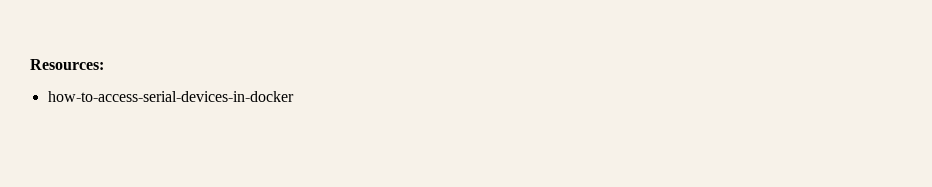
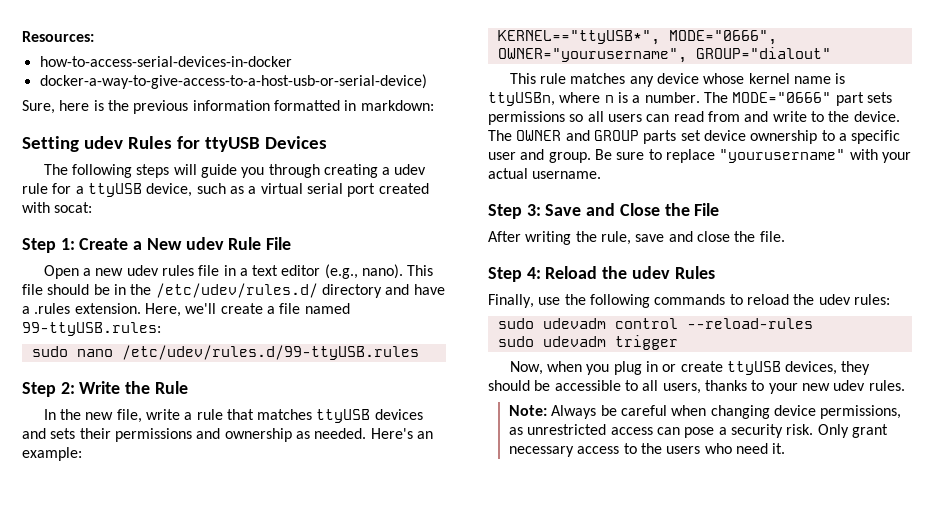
+ docker-a-way-to-give-access-to-a-host-usb-or-serial-device)
+ Sure, here is the previous information formatted in markdown:
+ Setting udev Rules for ttyUSB Devices
+ The following steps will guide you through creating a udev rule for a ttyUSB device, such as a virtual serial port created with socat:
+ Step 1: Create a New udev Rule File
+ Open a new udev rules file in a text editor (e.g., nano). This file should be in the /etc/udev/rules.d/ directory and have a .rules extension. Here, we'll create a file named 99-ttyUSB.rules:
+ sudo nano /etc/udev/rules.d/99-ttyUSB.rules
+ Step 2: Write the Rule
+ In the new file, write a rule that matches ttyUSB devices and sets their permissions and ownership as needed. Here's an example:
+ KERNEL=="ttyUSB*", MODE="0666", OWNER="yourusername", GROUP="dialout"
+ This rule matches any device whose kernel name is ttyUSBn, where n is a number. The MODE="0666" part sets permissions so all users can read from and write to the device. The OWNER and GROUP parts set device ownership to a specific user and group. Be sure to replace "yourusername" with your actual username.
+ Step 3: Save and Close the File
+ After writing the rule, save and close the file.
+ Step 4: Reload the udev Rules
+ Finally, use the following commands to reload the udev rules:
+ sudo udevadm control --reload-rules
+ sudo udevadm trigger
+ Now, when you plug in or create ttyUSB devices, they should be accessible to all users, thanks to your new udev rules.
+ Note: Always be careful when changing device permissions, as unrestricted access can pose a security risk. Only grant necessary access to the users who need it.

